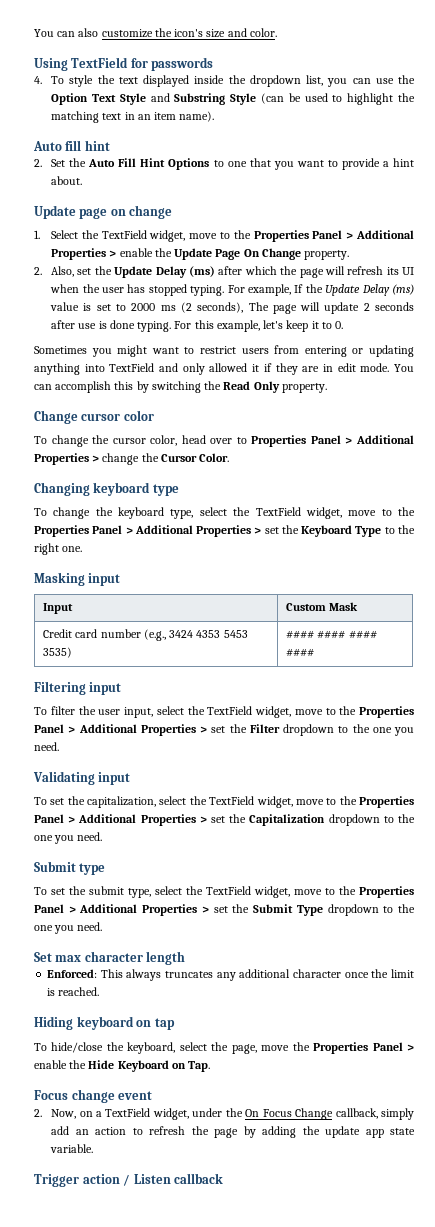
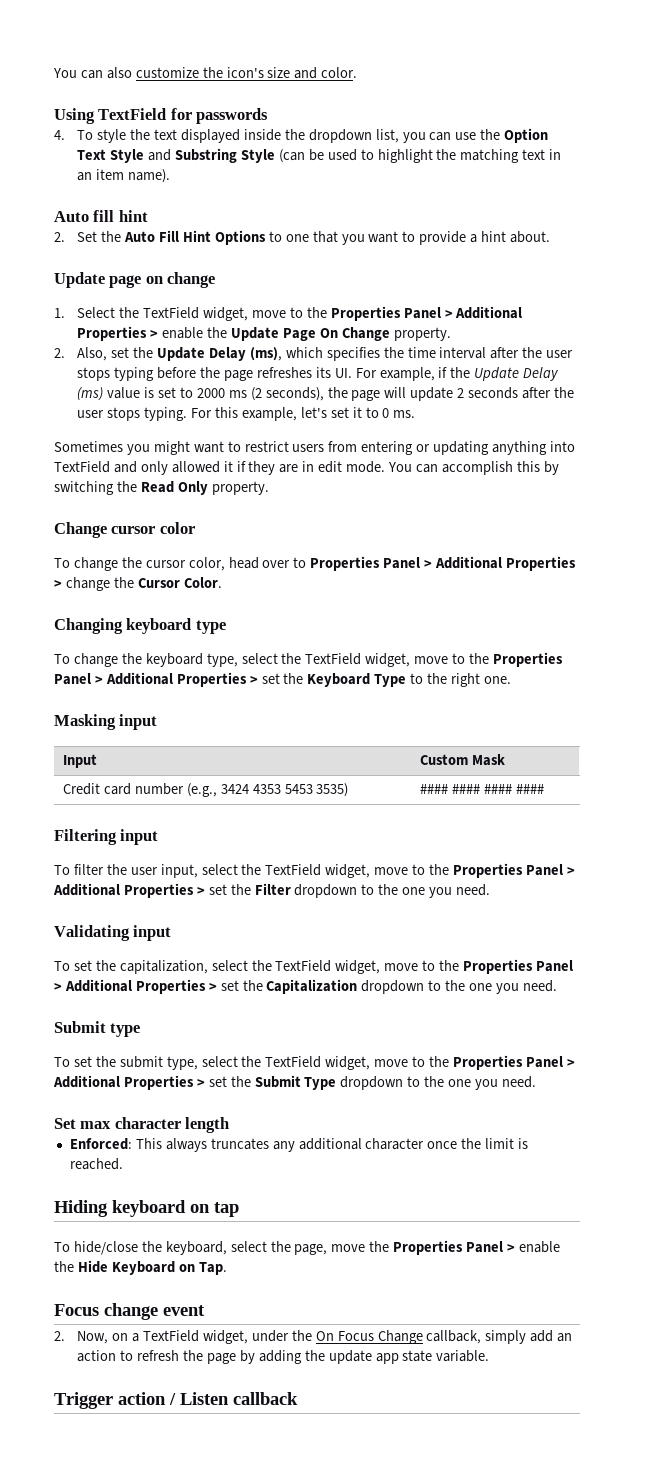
- 2. Also, set the Update Delay (ms) after which the page will refresh its UI when the user has stopped typing. For example, If the Update Delay (ms) value is set to 2000 ms (2 seconds), The page will update 2 seconds after use is done typing.
+ 2. Also, set the Update Delay (ms), which specifies the time interval after the user stops typing before the page refreshes its UI. For example, if the Update Delay (ms) value is set to 2000 ms (2 seconds), the page will update 2 seconds after the user stops typing.
- For this example, let's keep it to 0.
+ For this example, let's set it to 0 ms.

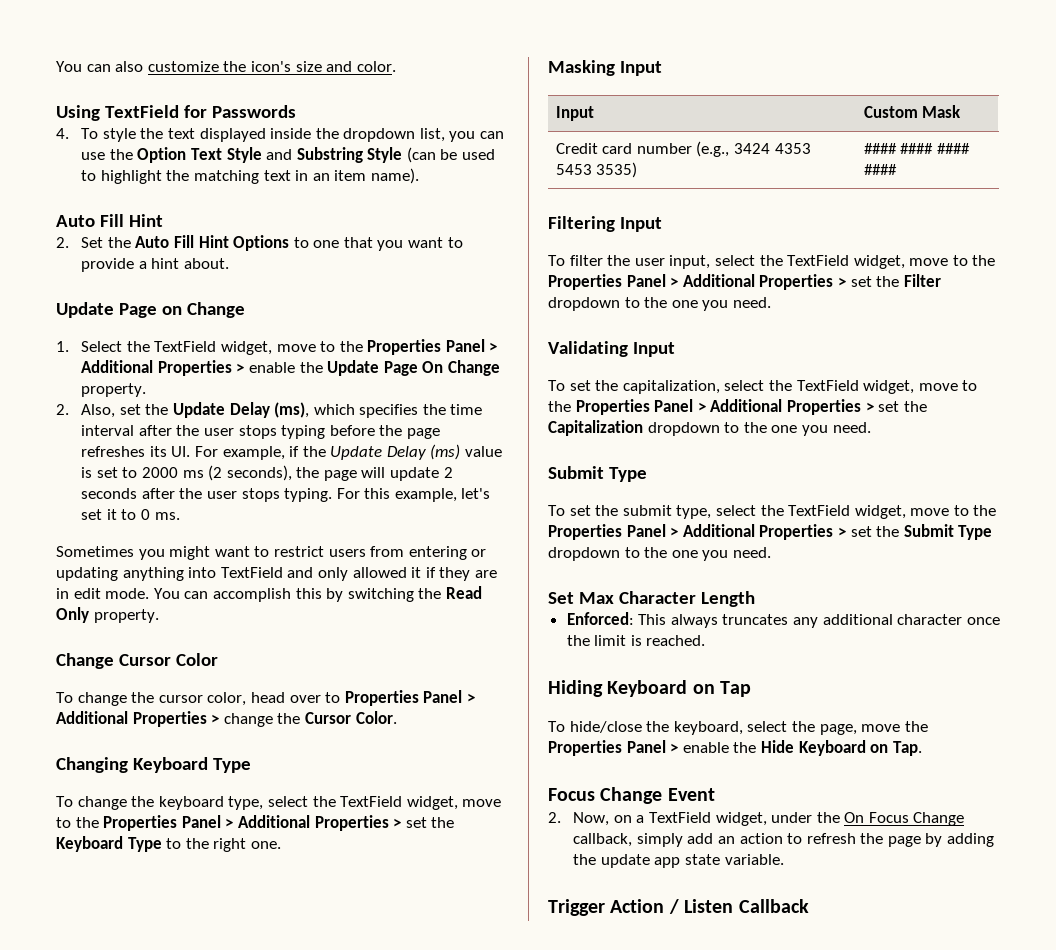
- Using TextField for passwords
+ Using TextField for Passwords
  4. To style the text displayed inside the dropdown list, you can use the Option Text Style and Substring Style (can be used to highlight the matching text in an item name).
- Auto fill hint
+ Auto Fill Hint
- Update page on change
+ Update Page on Change
- Change cursor color
+ Change Cursor Color
- Changing keyboard type
+ Changing Keyboard Type
- Masking input
+ Masking Input
- Filtering input
+ Filtering Input
- Validating input
+ Validating Input
  To set the capitalization, select the TextField widget, move to the Properties Panel > Additional Properties > set the Capitalization dropdown to the one you need.
- Submit type
+ Submit Type
- Set max character length
+ Set Max Character Length
- Hiding keyboard on tap
+ Hiding Keyboard on Tap
- Focus change event
+ Focus Change Event
- Trigger action / Listen callback
+ Trigger Action / Listen Callback

